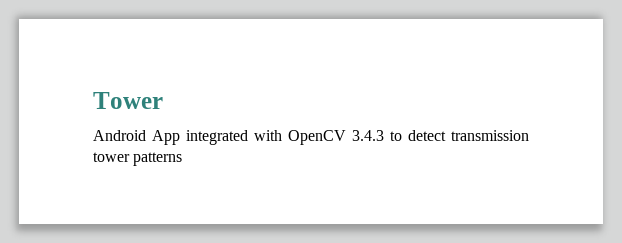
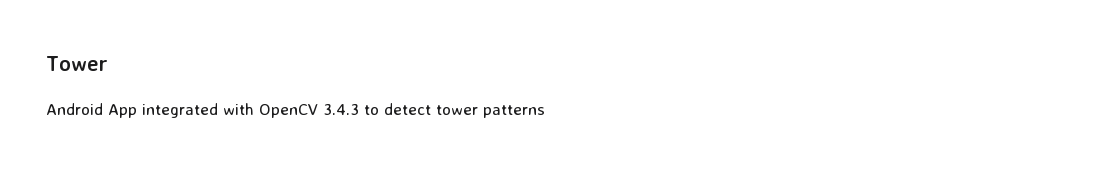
- Android App integrated with OpenCV 3.4.3 to detect transmission tower patterns
+ Android App integrated with OpenCV 3.4.3 to detect tower patterns

